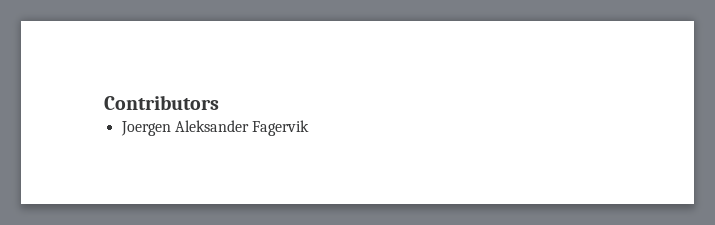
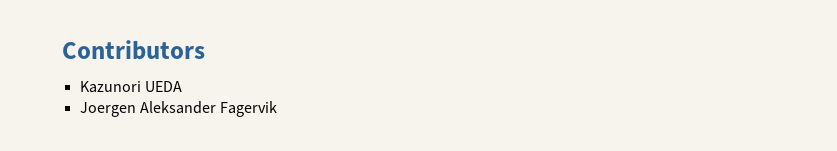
+ Kazunori UEDA

